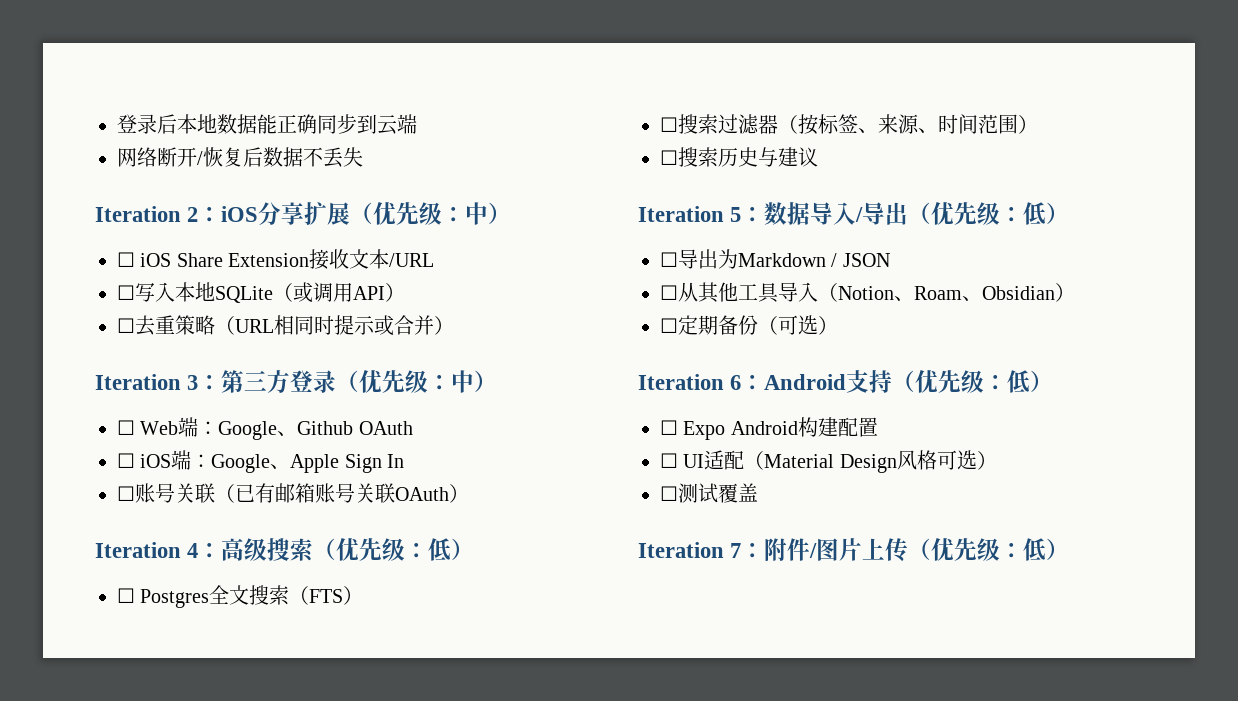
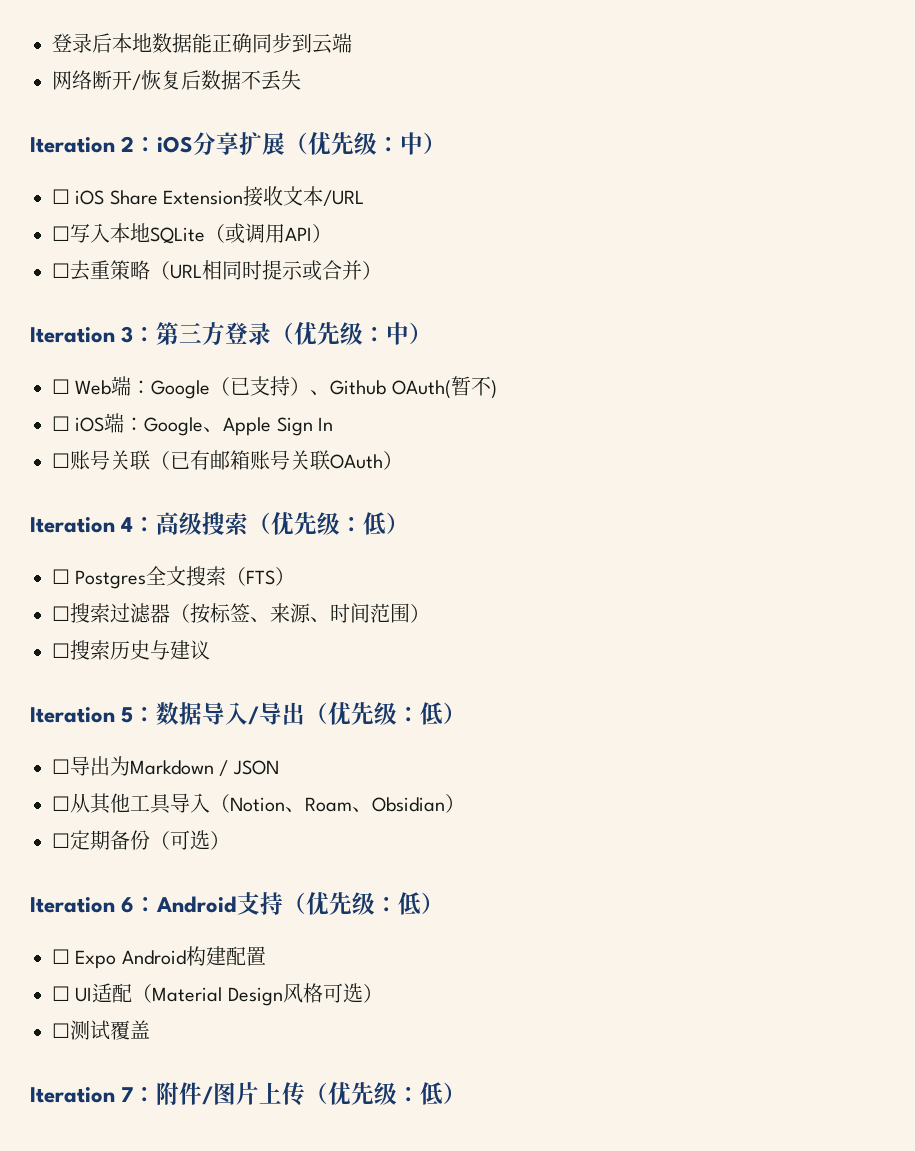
- ☐ Web端：Google、Github OAuth
+ ☐ Web端：Google（已支持）、Github OAuth(暂不)

